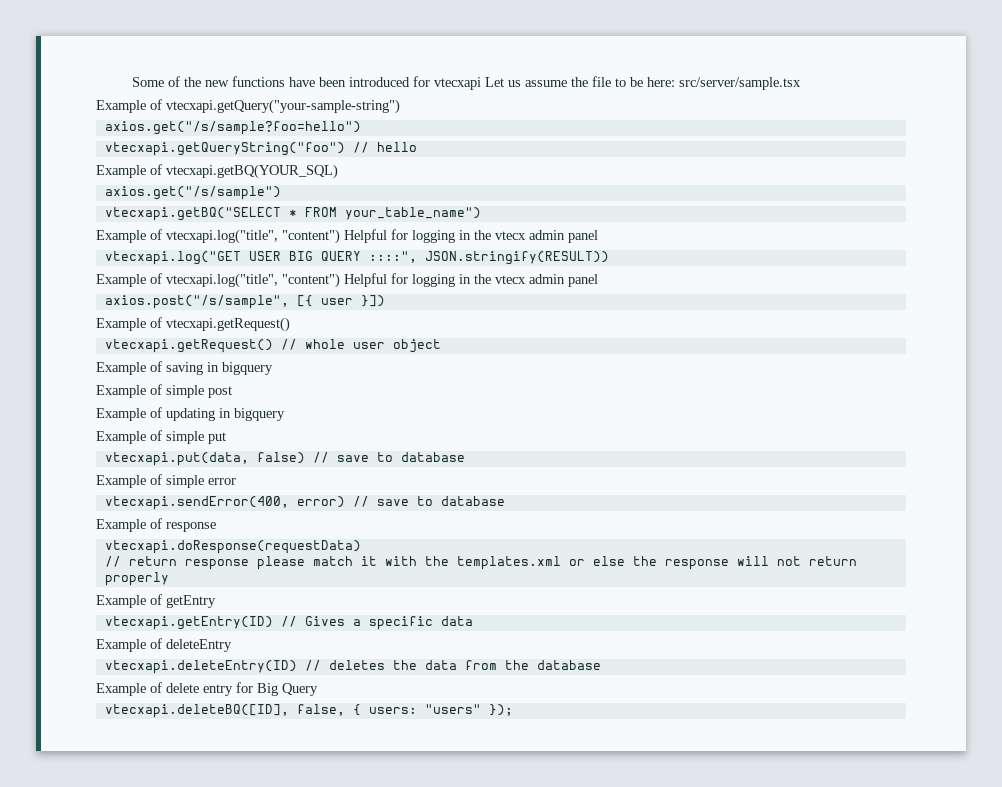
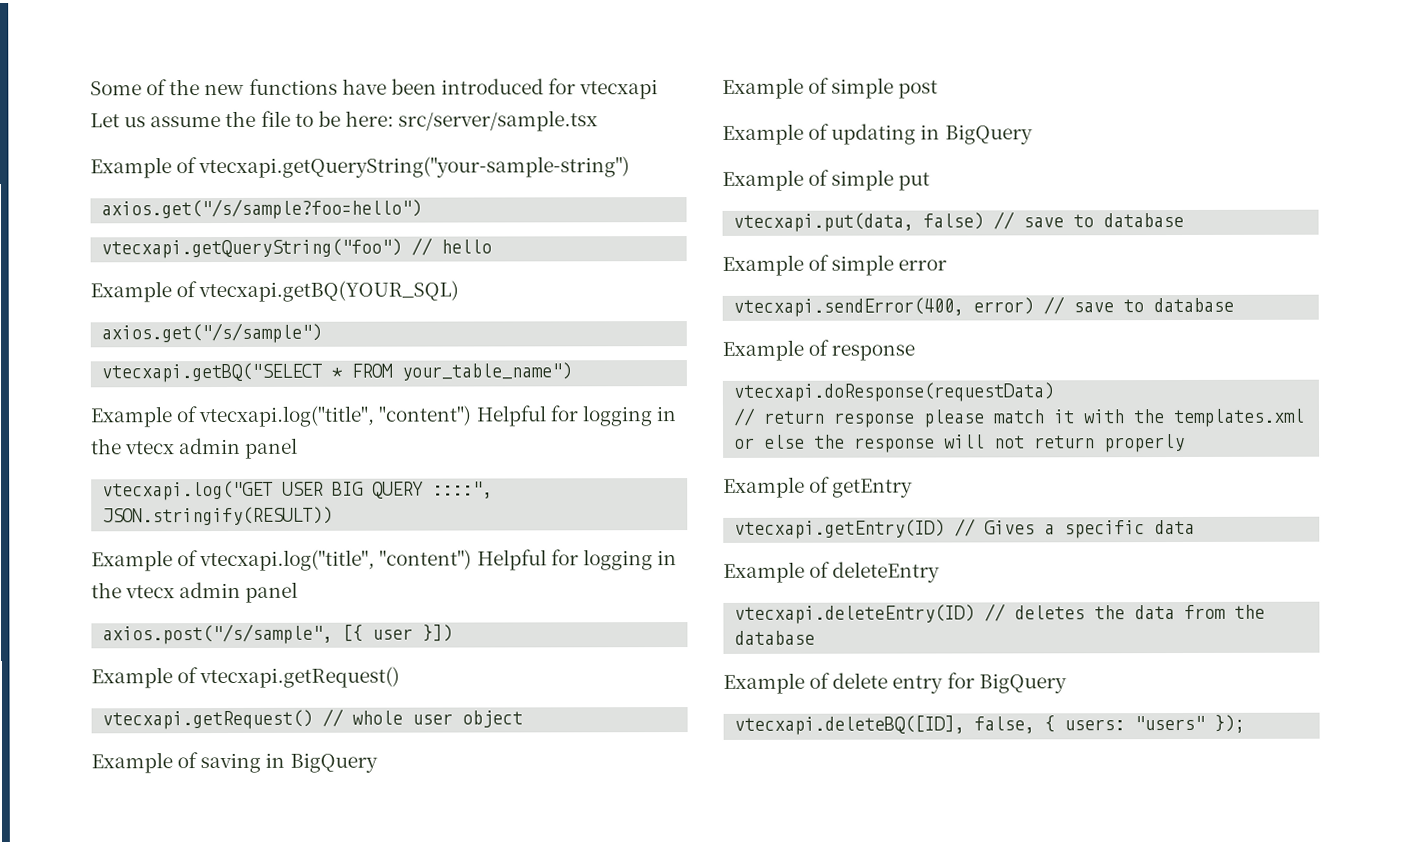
- Example of vtecxapi.getQuery("your-sample-string")
+ Example of vtecxapi.getQueryString("your-sample-string")
- Example of saving in bigquery
+ Example of saving in BigQuery
- Example of updating in bigquery
+ Example of updating in BigQuery
- Example of delete entry for Big Query
+ Example of delete entry for BigQuery

